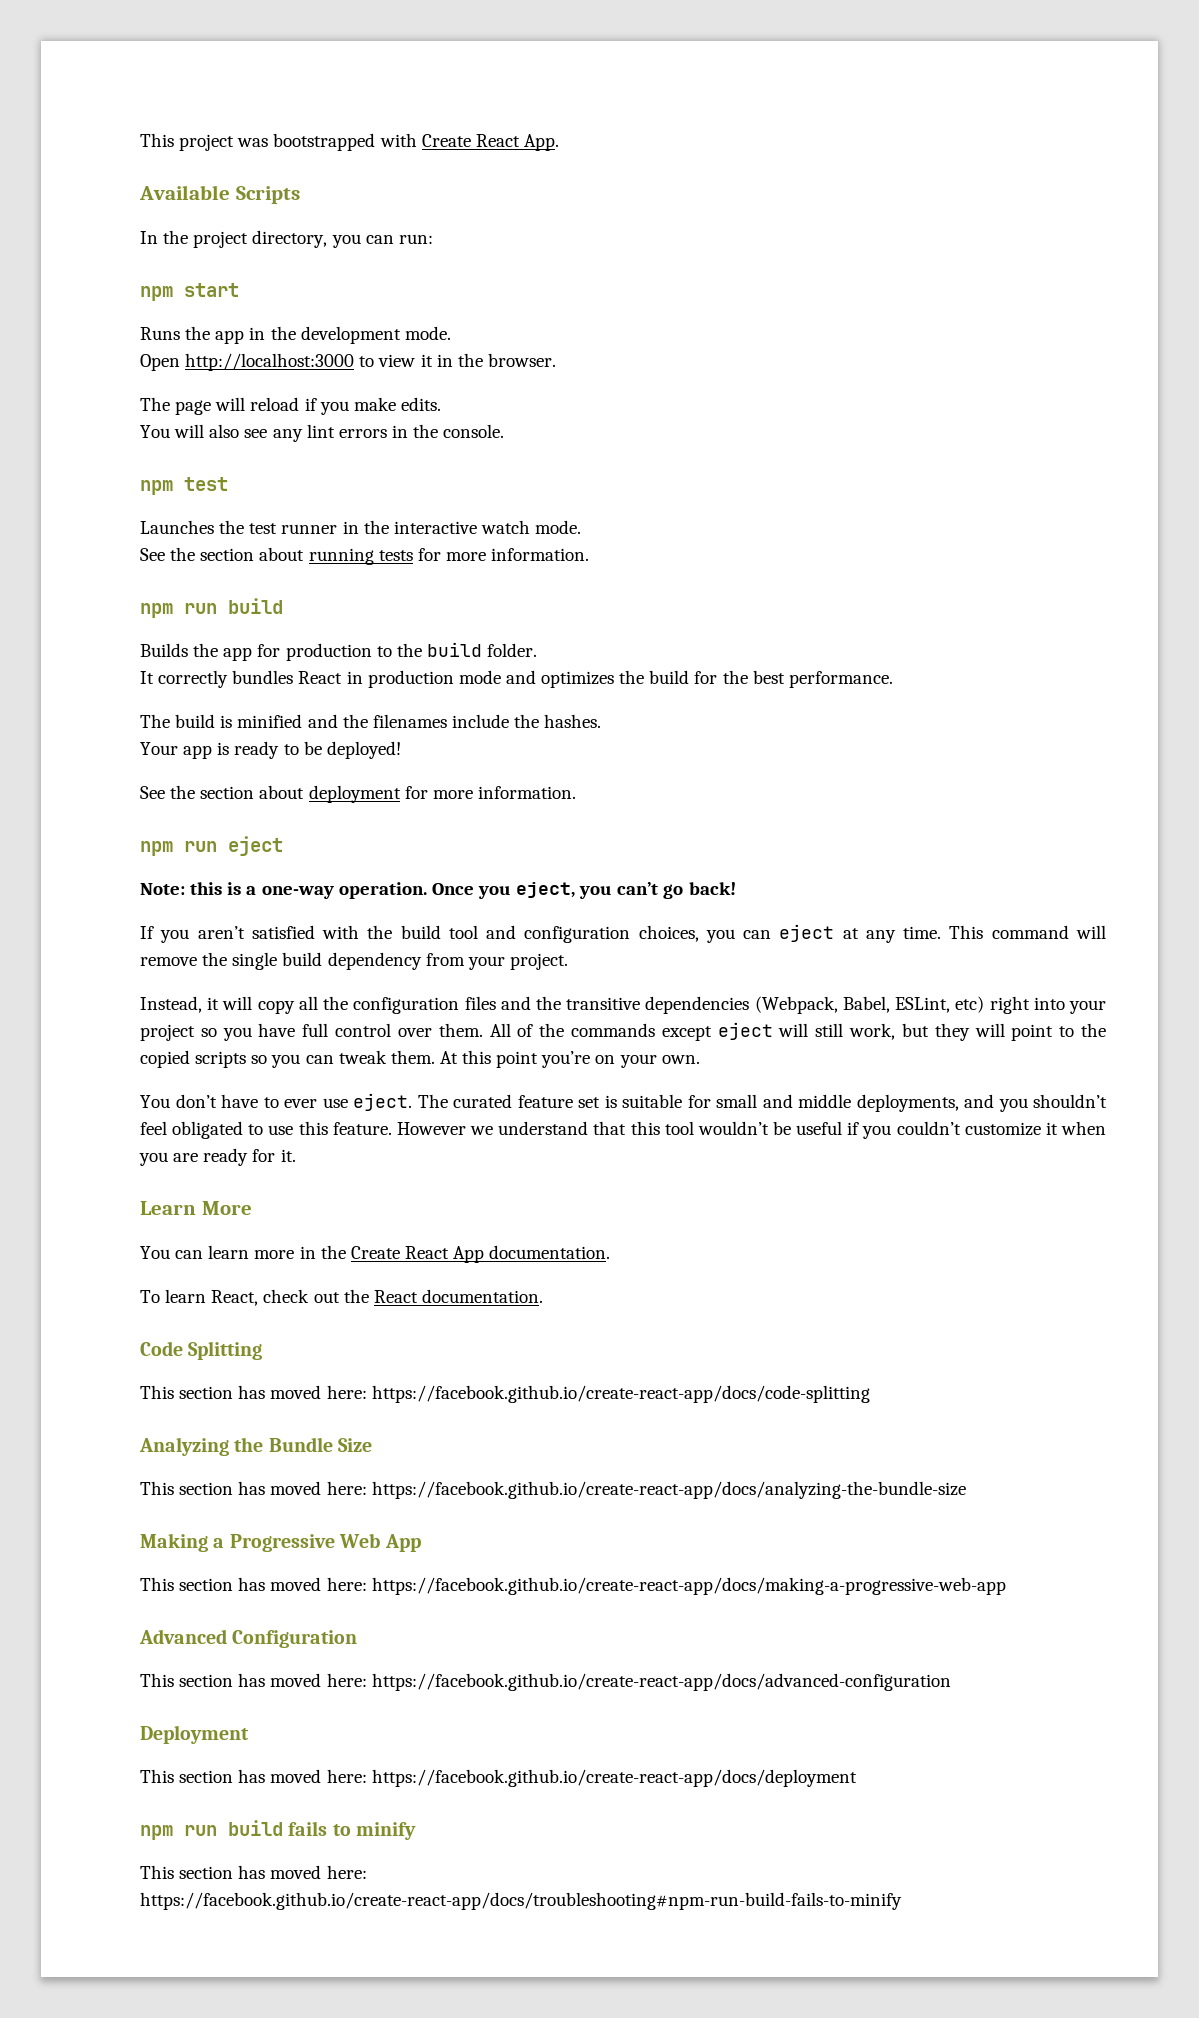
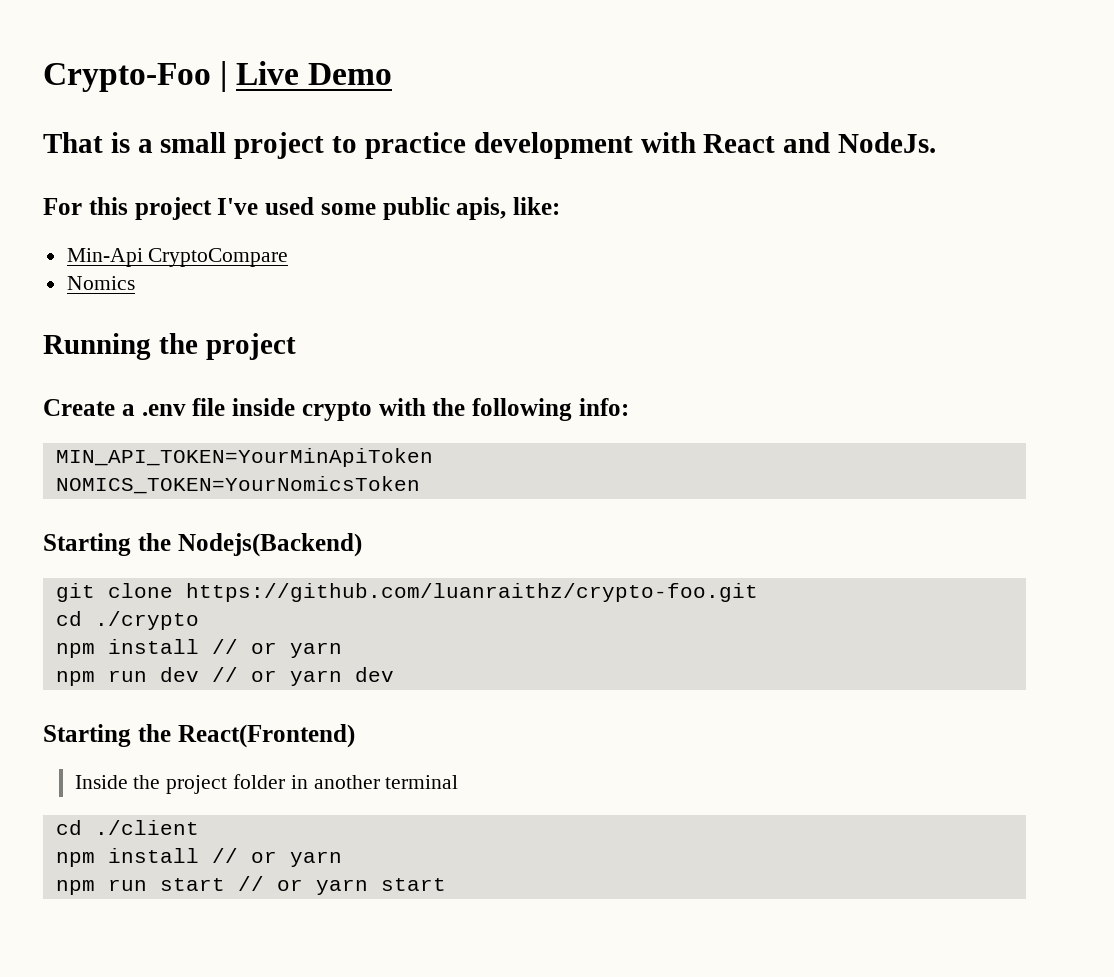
- This project was bootstrapped with Create React App.
- Available Scripts
- In the project directory, you can run:
- npm start
- Runs the app in the development mode.
- Open http://localhost:3000 to view it in the browser.
- The page will reload if you make edits.
- You will also see any lint errors in the console.
- npm test
- Launches the test runner in the interactive watch mode.
- See the section about running tests for more information.
- npm run build
- Builds the app for production to the build folder.
- It correctly bundles React in production mode and optimizes the build for the best performance.
- The build is minified and the filenames include the hashes.
- Your app is ready to be deployed!
- See the section about deployment for more information.
- npm run eject
- Note: this is a one-way operation. Once you eject, you can’t go back!
- If you aren’t satisfied with the build tool and configuration choices, you can eject at any time. This command will remove the single build dependency from your project.
- Instead, it will copy all the configuration files and the transitive dependencies (Webpack, Babel, ESLint, etc) right into your project so you have full control over them. All of the commands except eject will still work, but they will point to the copied scripts so you can tweak them. At this point you’re on your own.
- You don’t have to ever use eject. The curated feature set is suitable for small and middle deployments, and you shouldn’t feel obligated to use this feature. However we understand that this tool wouldn’t be useful if you couldn’t customize it when you are ready for it.
- Learn More
- You can learn more in the Create React App documentation.
- To learn React, check out the React documentation.
- Code Splitting
- This section has moved here: https://facebook.github.io/create-react-app/docs/code-splitting
- Analyzing the Bundle Size
- This section has moved here: https://facebook.github.io/create-react-app/docs/analyzing-the-bundle-size
- Making a Progressive Web App
- This section has moved here: https://facebook.github.io/create-react-app/docs/making-a-progressive-web-app
- Advanced Configuration
- This section has moved here: https://facebook.github.io/create-react-app/docs/advanced-configuration
- Deployment
- This section has moved here: https://facebook.github.io/create-react-app/docs/deployment
- npm run build fails to minify
- This section has moved here: https://facebook.github.io/create-react-app/docs/troubleshooting#npm-run-build-fails-to-minify
+ Crypto-Foo | Live Demo
+ That is a small project to practice development with React and NodeJs.
+ For this project I've used some public apis, like:
+ Min-Api CryptoCompare
+ Nomics
+ Running the project
+ Create a .env file inside crypto with the following info:
+ MIN_API_TOKEN=YourMinApiToken
+ NOMICS_TOKEN=YourNomicsToken
+ Starting the Nodejs(Backend)
+ git clone https://github.com/luanraithz/crypto-foo.git
+ cd ./crypto
+ npm install // or yarn
+ npm run dev // or yarn dev
+ Starting the React(Frontend)
+ Inside the project folder in another terminal
+ cd ./client
+ npm install // or yarn
+ npm run start // or yarn start

